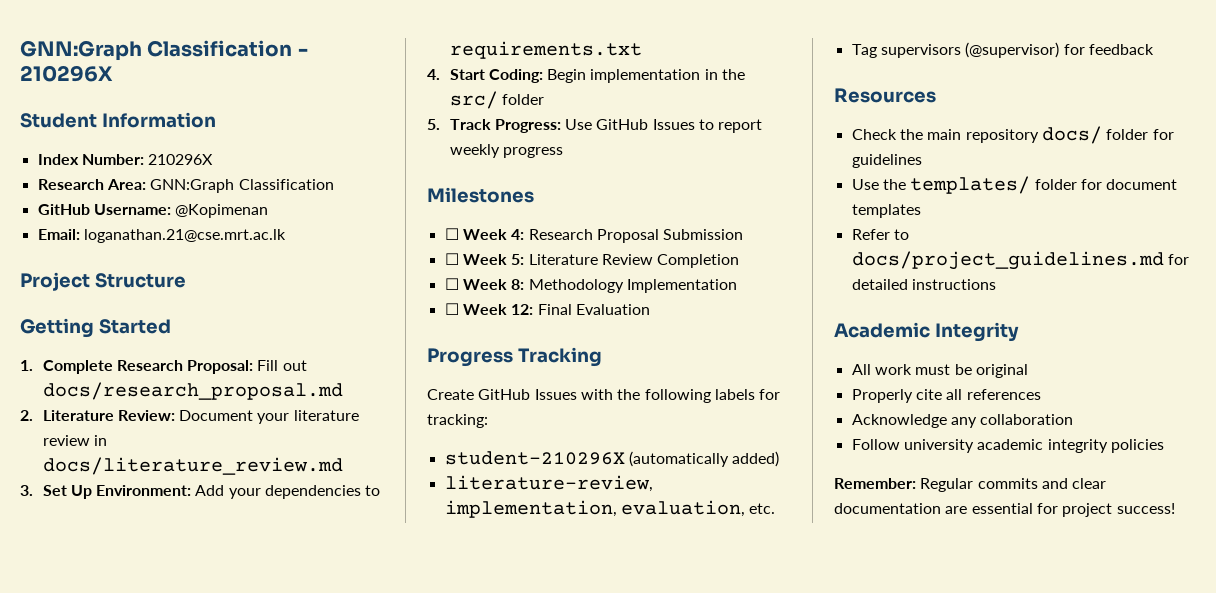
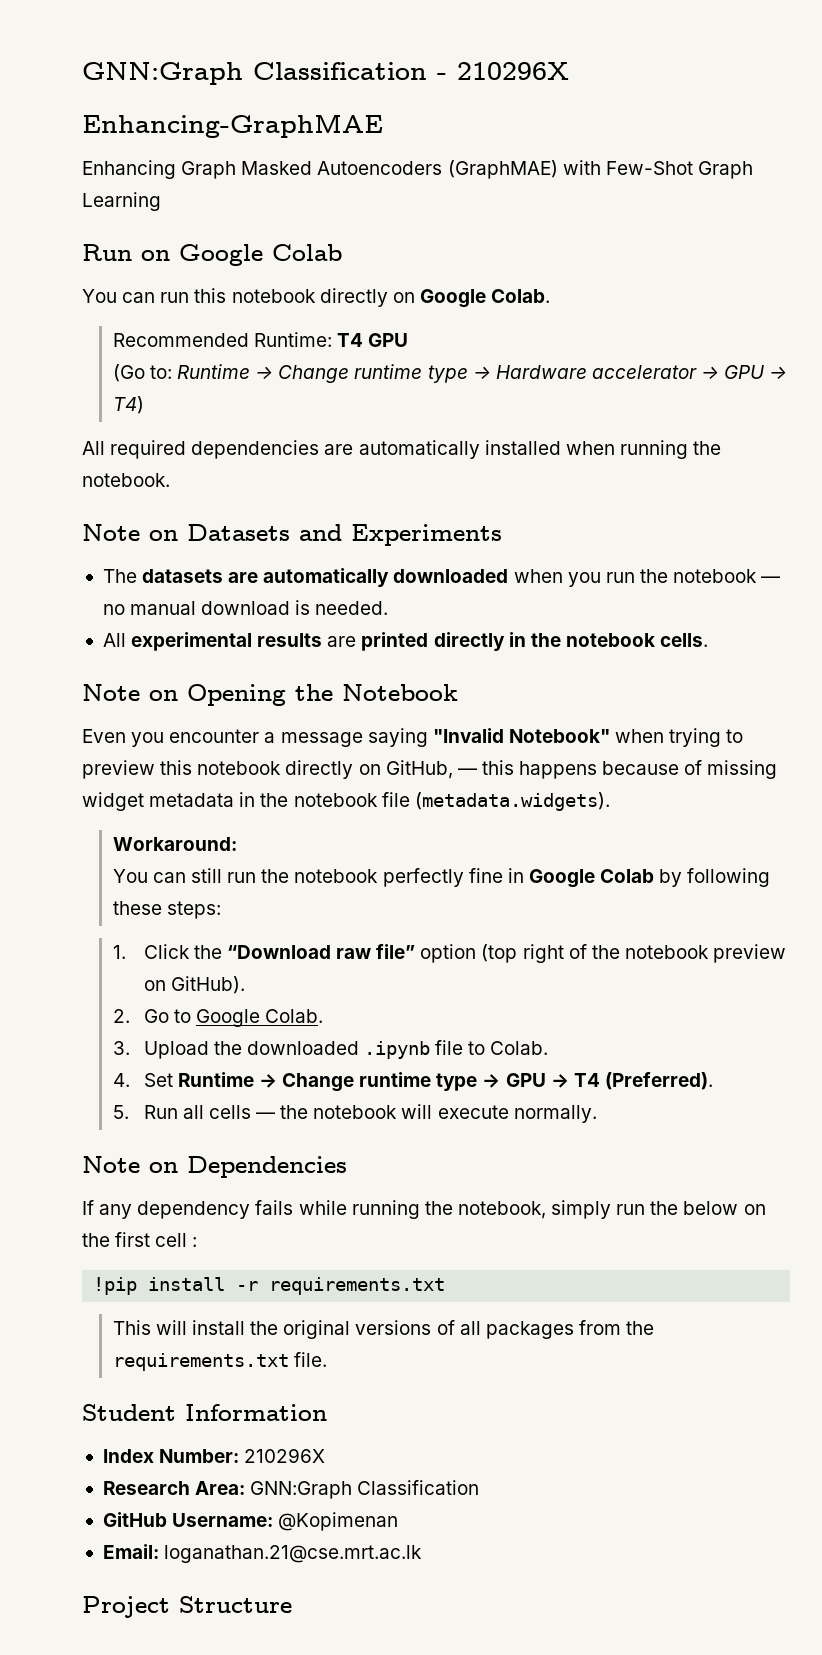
+ Enhancing-GraphMAE
+ Enhancing Graph Masked Autoencoders (GraphMAE) with Few-Shot Graph Learning
+ Run on Google Colab
+ You can run this notebook directly on Google Colab.
+ Recommended Runtime: T4 GPU
+ (Go to: Runtime → Change runtime type → Hardware accelerator → GPU → T4)
+ All required dependencies are automatically installed when running the notebook.
+ Note on Datasets and Experiments
+ The datasets are automatically downloaded when you run the notebook — no manual download is needed.
+ All experimental results are printed directly in the notebook cells.
+ Note on Opening the Notebook
+ Even you encounter a message saying "Invalid Notebook" when trying to preview this notebook directly on GitHub, — this happens because of missing widget metadata in the notebook file (metadata.widgets).
+ Workaround:
+ You can still run the notebook perfectly fine in Google Colab by following these steps:
+ 1. Click the “Download raw file” option (top right of the notebook preview on GitHub).
+ 2. Go to Google Colab.
+ 3. Upload the downloaded .ipynb file to Colab.
+ 4. Set Runtime → Change runtime type → GPU → T4 (Preferred).
+ 5. Run all cells — the notebook will execute normally.
+ Note on Dependencies
+ If any dependency fails while running the notebook, simply run the below on the first cell :
+ !pip install -r requirements.txt
+ This will install the original versions of all packages from the requirements.txt file.
- Getting Started
- 1. Complete Research Proposal: Fill out docs/research_proposal.md
- 2. Literature Review: Document your literature review in docs/literature_review.md
- 3. Set Up Environment: Add your dependencies to requirements.txt
- 4. Start Coding: Begin implementation in the src/ folder
- 5. Track Progress: Use GitHub Issues to report weekly progress
- Milestones
- ☐ Week 4: Research Proposal Submission
- ☐ Week 5: Literature Review Completion
- ☐ Week 8: Methodology Implementation
- ☐ Week 12: Final Evaluation
- Progress Tracking
- Create GitHub Issues with the following labels for tracking:
- student-210296X (automatically added)
- literature-review, implementation, evaluation, etc.
- Tag supervisors (@supervisor) for feedback
- Resources
- Check the main repository docs/ folder for guidelines
- Use the templates/ folder for document templates
- Refer to docs/project_guidelines.md for detailed instructions
- Academic Integrity
- All work must be original
- Properly cite all references
- Acknowledge any collaboration
- Follow university academic integrity policies
- Remember: Regular commits and clear documentation are essential for project success!

